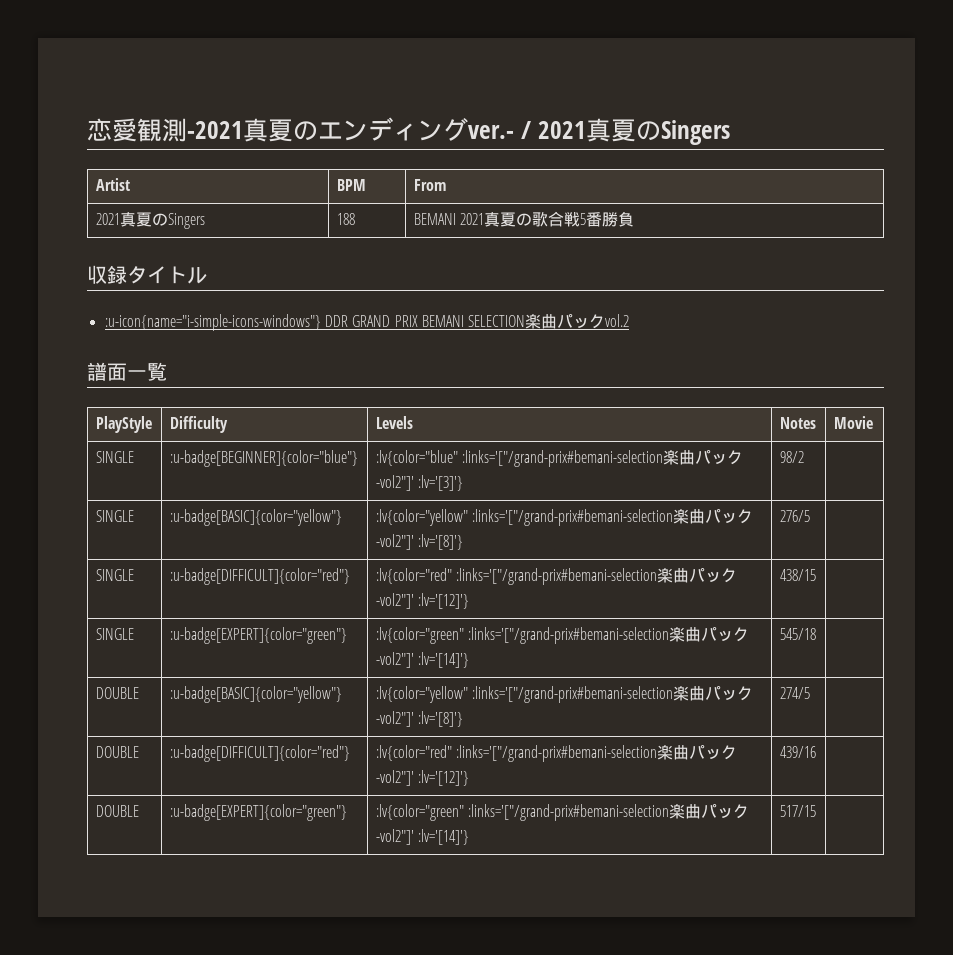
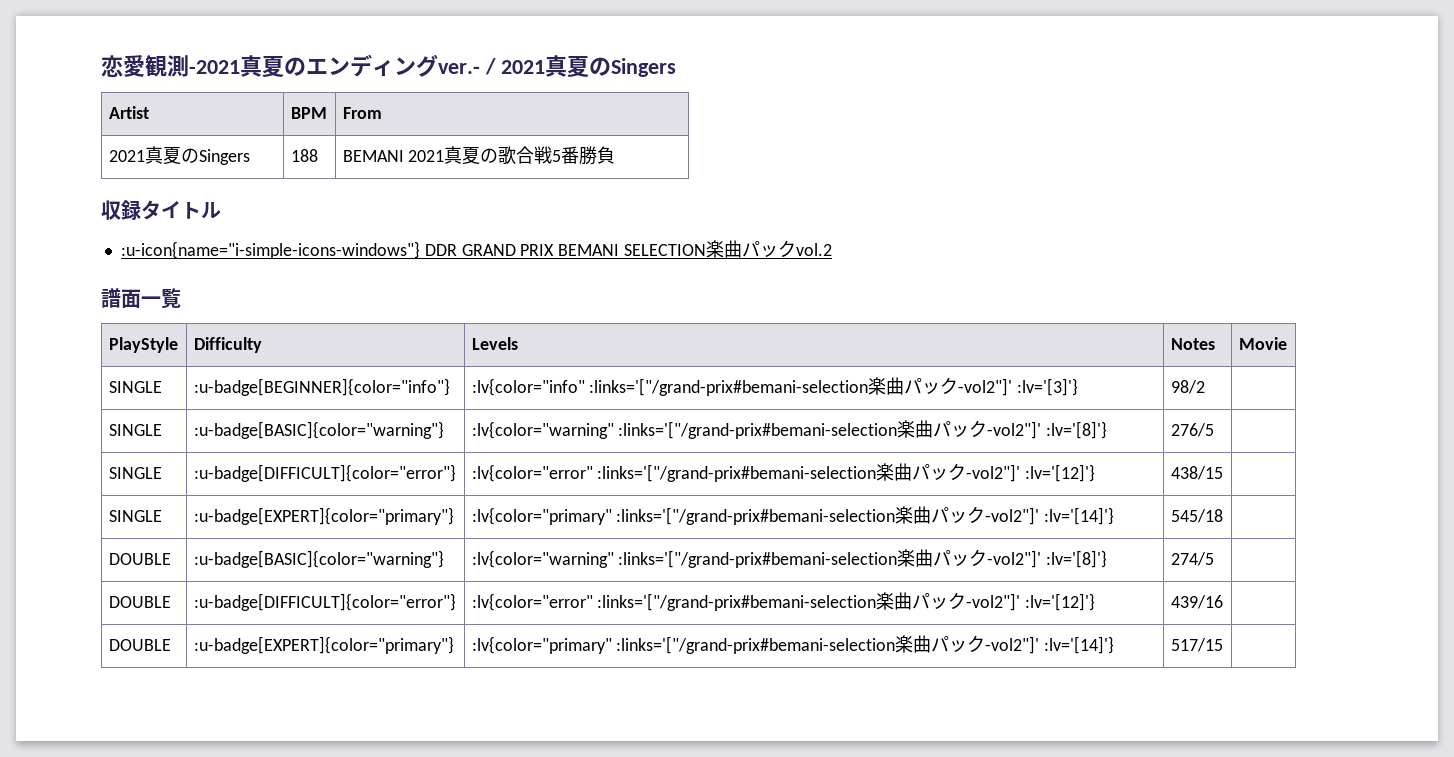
- SINGLE | :u-badge[BEGINNER]{color="blue"} | :lv{color="blue" :links='["/grand-prix#bemani-selection楽曲パック-vol2"]' :lv='[3]'} | 98/2 |
+ SINGLE | :u-badge[BEGINNER]{color="info"} | :lv{color="info" :links='["/grand-prix#bemani-selection楽曲パック-vol2"]' :lv='[3]'} | 98/2 |
- SINGLE | :u-badge[BASIC]{color="yellow"} | :lv{color="yellow" :links='["/grand-prix#bemani-selection楽曲パック-vol2"]' :lv='[8]'} | 276/5 |
+ SINGLE | :u-badge[BASIC]{color="warning"} | :lv{color="warning" :links='["/grand-prix#bemani-selection楽曲パック-vol2"]' :lv='[8]'} | 276/5 |
- SINGLE | :u-badge[DIFFICULT]{color="red"} | :lv{color="red" :links='["/grand-prix#bemani-selection楽曲パック-vol2"]' :lv='[12]'} | 438/15 |
+ SINGLE | :u-badge[DIFFICULT]{color="error"} | :lv{color="error" :links='["/grand-prix#bemani-selection楽曲パック-vol2"]' :lv='[12]'} | 438/15 |
- SINGLE | :u-badge[EXPERT]{color="green"} | :lv{color="green" :links='["/grand-prix#bemani-selection楽曲パック-vol2"]' :lv='[14]'} | 545/18 |
+ SINGLE | :u-badge[EXPERT]{color="primary"} | :lv{color="primary" :links='["/grand-prix#bemani-selection楽曲パック-vol2"]' :lv='[14]'} | 545/18 |
- DOUBLE | :u-badge[BASIC]{color="yellow"} | :lv{color="yellow" :links='["/grand-prix#bemani-selection楽曲パック-vol2"]' :lv='[8]'} | 274/5 |
+ DOUBLE | :u-badge[BASIC]{color="warning"} | :lv{color="warning" :links='["/grand-prix#bemani-selection楽曲パック-vol2"]' :lv='[8]'} | 274/5 |
- DOUBLE | :u-badge[DIFFICULT]{color="red"} | :lv{color="red" :links='["/grand-prix#bemani-selection楽曲パック-vol2"]' :lv='[12]'} | 439/16 |
+ DOUBLE | :u-badge[DIFFICULT]{color="error"} | :lv{color="error" :links='["/grand-prix#bemani-selection楽曲パック-vol2"]' :lv='[12]'} | 439/16 |
- DOUBLE | :u-badge[EXPERT]{color="green"} | :lv{color="green" :links='["/grand-prix#bemani-selection楽曲パック-vol2"]' :lv='[14]'} | 517/15 |
+ DOUBLE | :u-badge[EXPERT]{color="primary"} | :lv{color="primary" :links='["/grand-prix#bemani-selection楽曲パック-vol2"]' :lv='[14]'} | 517/15 |

